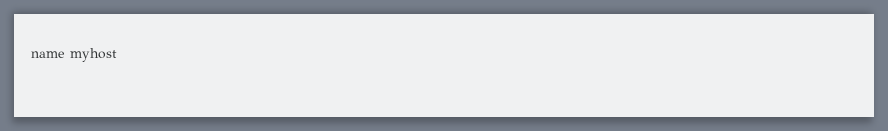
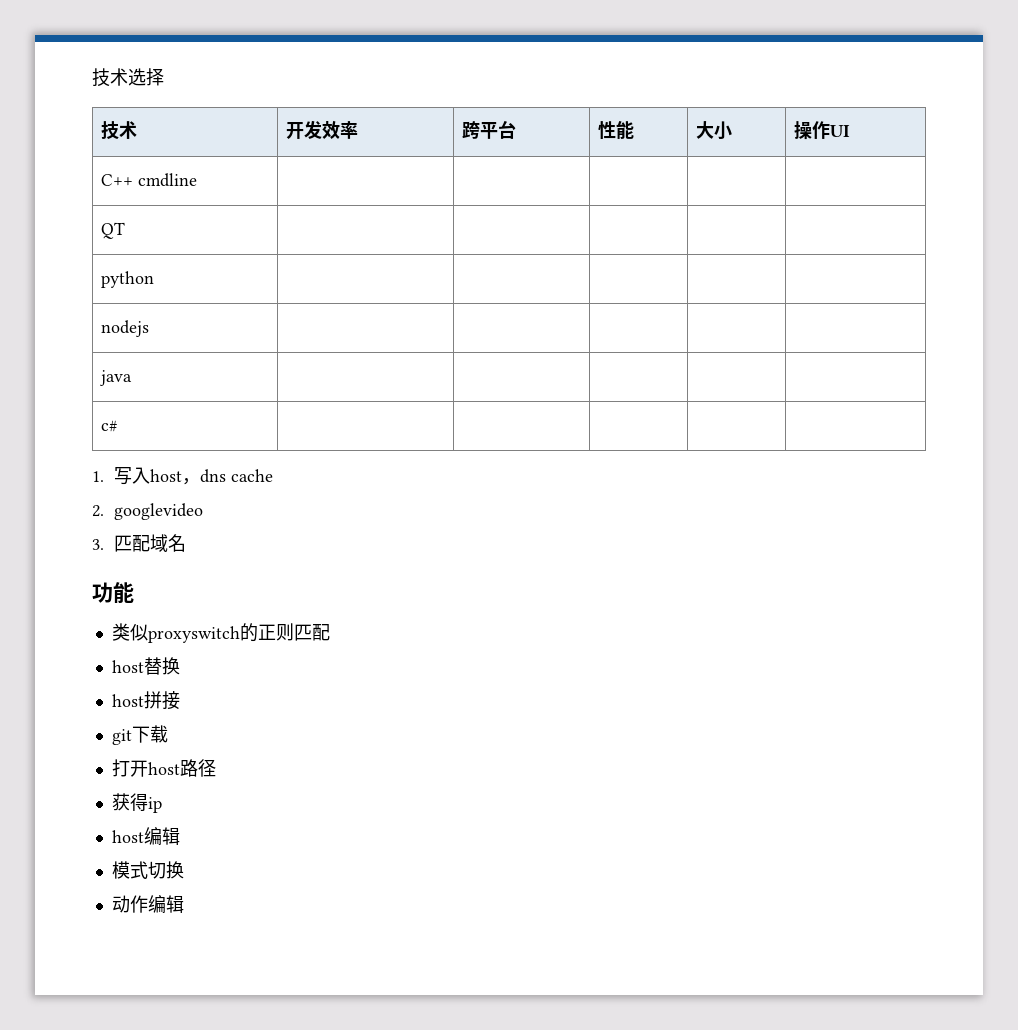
- name myhost
+ 技术选择
+ 技术 | 开发效率 | 跨平台 | 性能 | 大小 | 操作UI
+ C++ cmdline | | | | |
+ QT | | | | |
+ python | | | | |
+ nodejs | | | | |
+ java | | | | |
+ c# | | | | |
+ 1.写入host，dns cache
+ 2. googlevideo
+ 3.匹配域名
+ 功能
+ 类似proxyswitch的正则匹配
+ host替换
+ host拼接
+ git下载
+ 打开host路径
+ 获得ip
+ host编辑
+ 模式切换
+ 动作编辑

